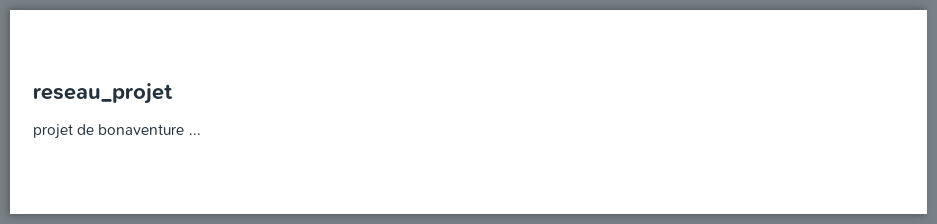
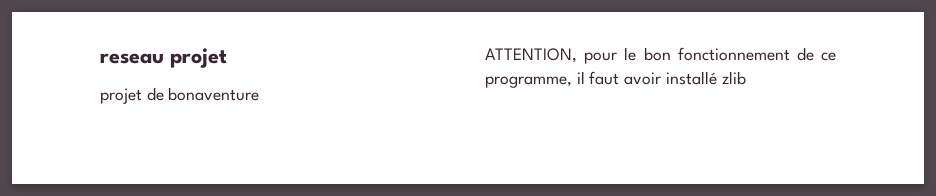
- reseau_projet
+ reseau projet
- projet de bonaventure ...
+ projet de bonaventure
+ ATTENTION, pour le bon fonctionnement de ce programme, il faut avoir installé zlib

